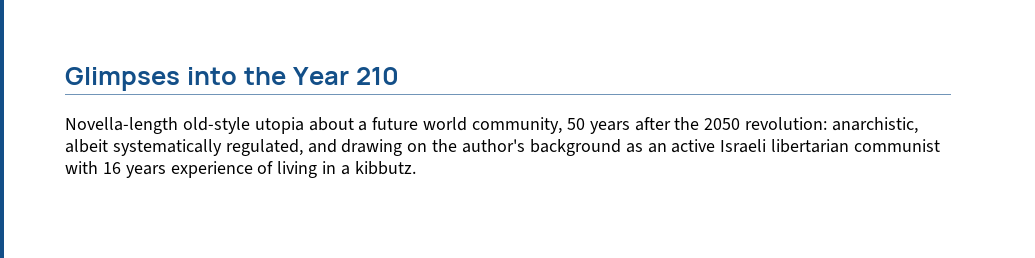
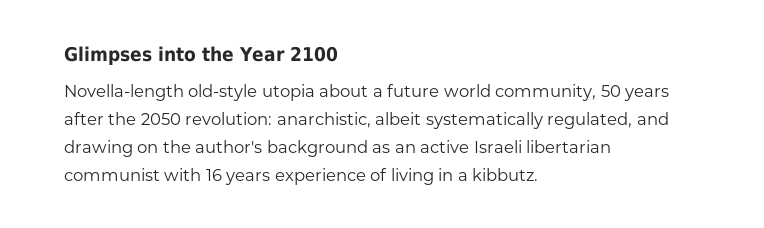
- Glimpses into the Year 210
+ Glimpses into the Year 2100

